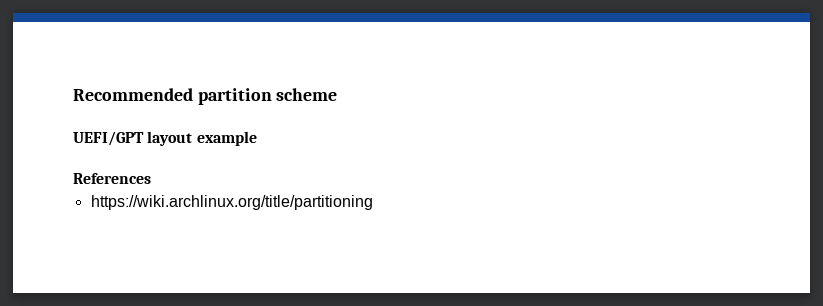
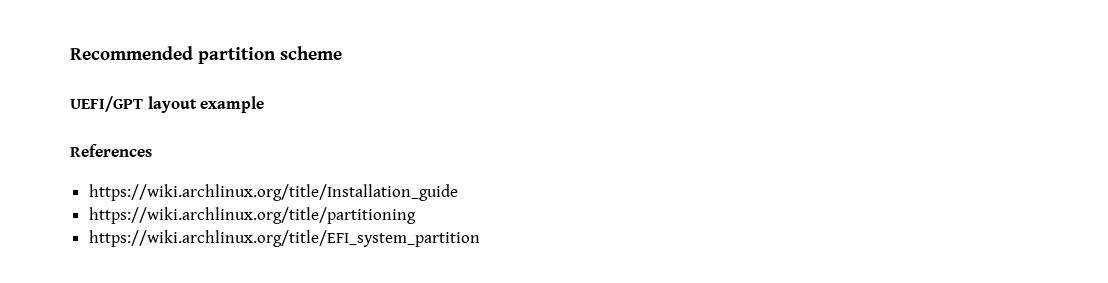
+ https://wiki.archlinux.org/title/Installation_guide
+ https://wiki.archlinux.org/title/EFI_system_partition

